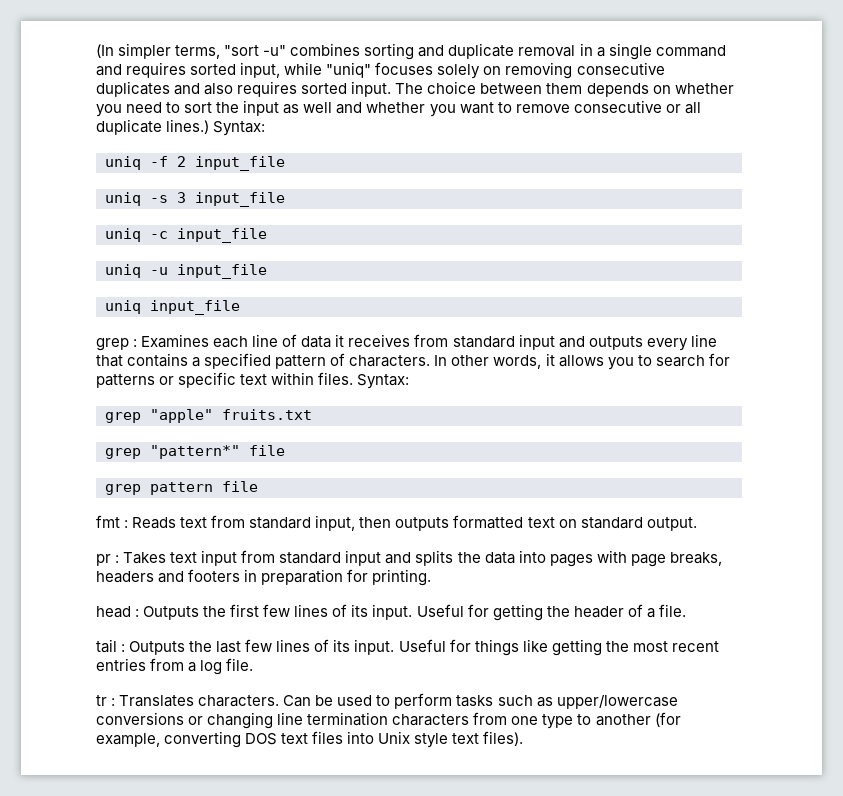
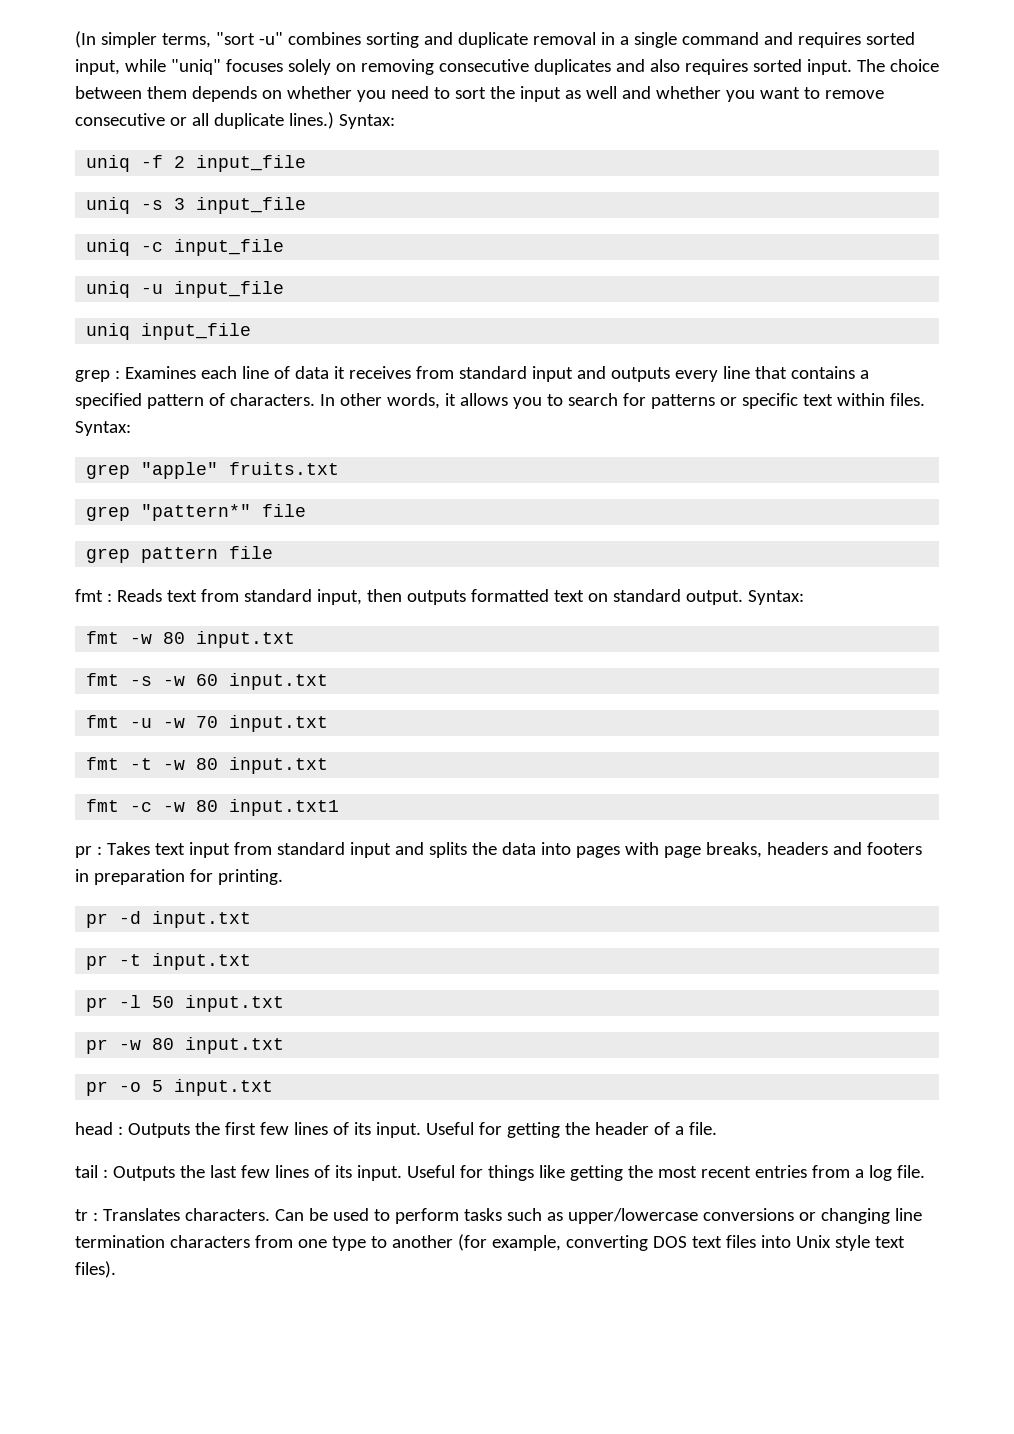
- fmt : Reads text from standard input, then outputs formatted text on standard output.
+ fmt : Reads text from standard input, then outputs formatted text on standard output. Syntax:
+ fmt -w 80 input.txt
+ fmt -s -w 60 input.txt
+ fmt -u -w 70 input.txt
+ fmt -t -w 80 input.txt
+ fmt -c -w 80 input.txt1
+ pr -d input.txt
+ pr -t input.txt
+ pr -l 50 input.txt
+ pr -w 80 input.txt
+ pr -o 5 input.txt

